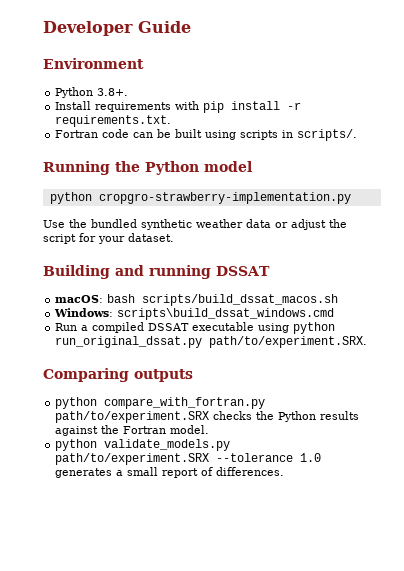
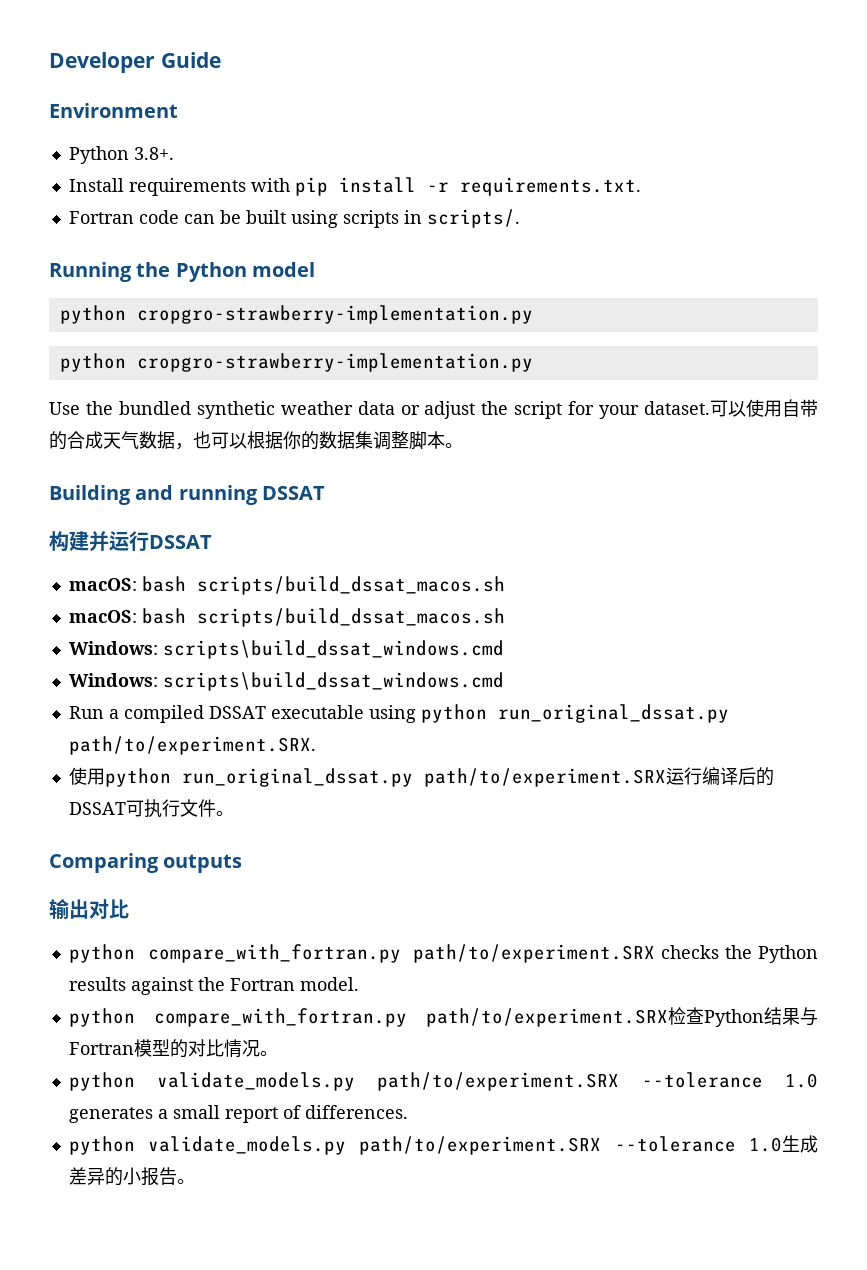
  Running the Python model
+ python cropgro-strawberry-implementation.py
+ 可以使用自带的合成天气数据，也可以根据你的数据集调整脚本。
+ 构建并运行DSSAT
  macOS: bash scripts/build_dssat_macos.sh
+ macOS: bash scripts/build_dssat_macos.sh
+ Windows: scripts\build_dssat_windows.cmd
+ 使用python run_original_dssat.py path/to/experiment.SRX运行编译后的DSSAT可执行文件。
+ 输出对比
+ python compare_with_fortran.py path/to/experiment.SRX检查Python结果与Fortran模型的对比情况。
+ python validate_models.py path/to/experiment.SRX --tolerance 1.0生成差异的小报告。

